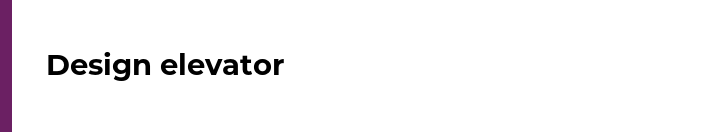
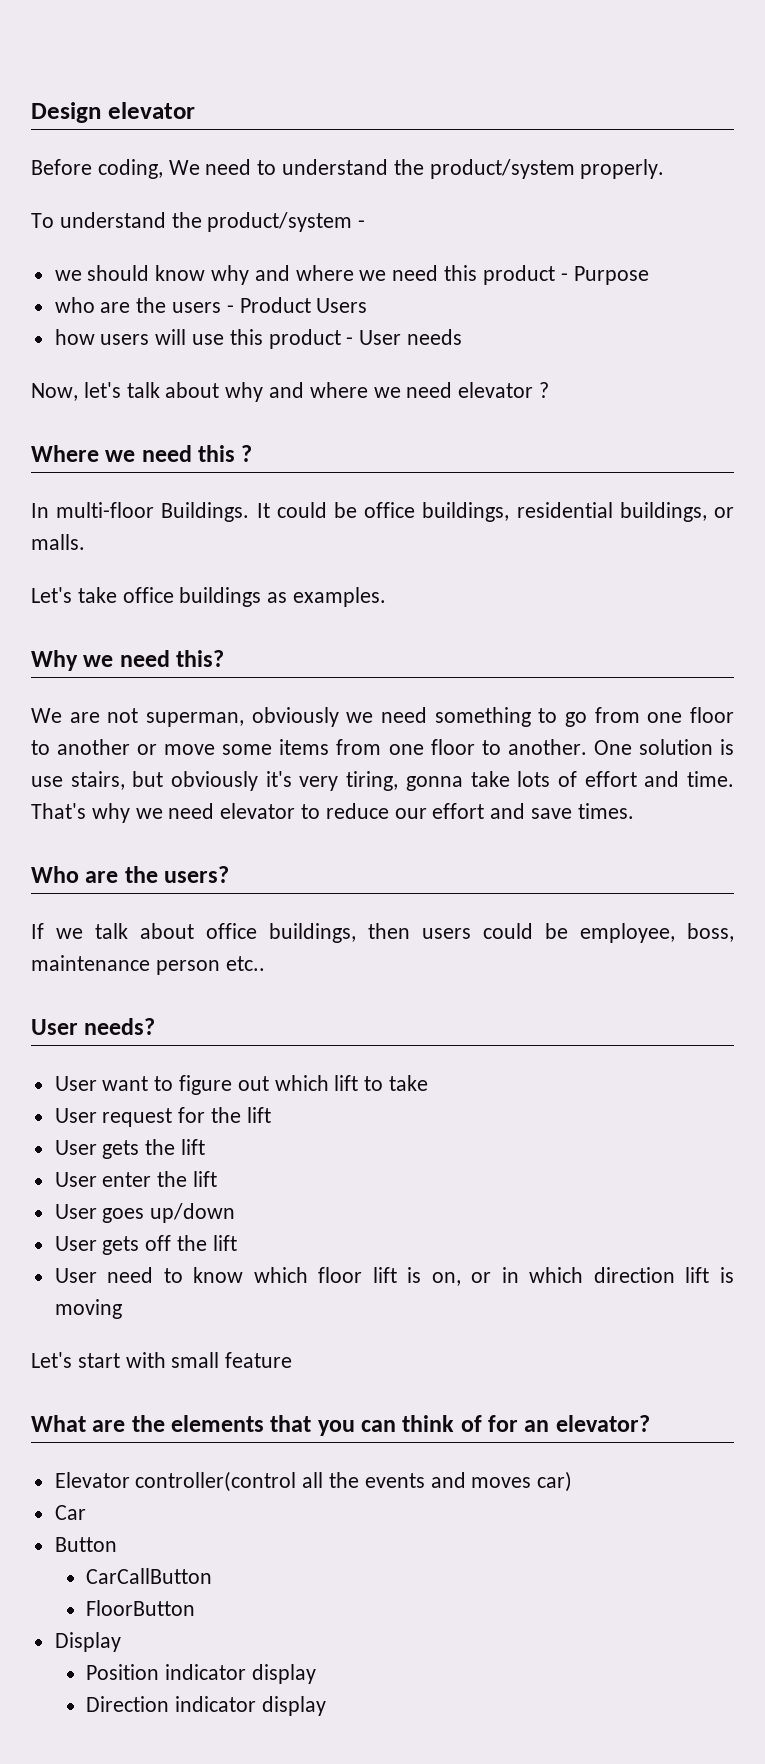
+ Before coding, We need to understand the product/system properly.
+ To understand the product/system -
+ we should know why and where we need this product - Purpose
+ who are the users - Product Users
+ how users will use this product - User needs
+ Now, let's talk about why and where we need elevator ?
+ Where we need this ?
+ In multi-floor Buildings. It could be office buildings, residential buildings, or malls.
+ Let's take office buildings as examples.
+ Why we need this?
+ We are not superman, obviously we need something to go from one floor to another or move some items from one floor to another. One solution is use stairs, but obviously it's very tiring, gonna take lots of effort and time. That's why we need elevator to reduce our effort and save times.
+ Who are the users?
+ If we talk about office buildings, then users could be employee, boss, maintenance person etc..
+ User needs?
+ User want to figure out which lift to take
+ User request for the lift
+ User gets the lift
+ User enter the lift
+ User goes up/down
+ User gets off the lift
+ User need to know which floor lift is on, or in which direction lift is moving
+ Let's start with small feature
+ What are the elements that you can think of for an elevator?
+ Elevator controller(control all the events and moves car)
+ Car
+ Button
+ CarCallButton
+ FloorButton
+ Display
+ Position indicator display
+ Direction indicator display

